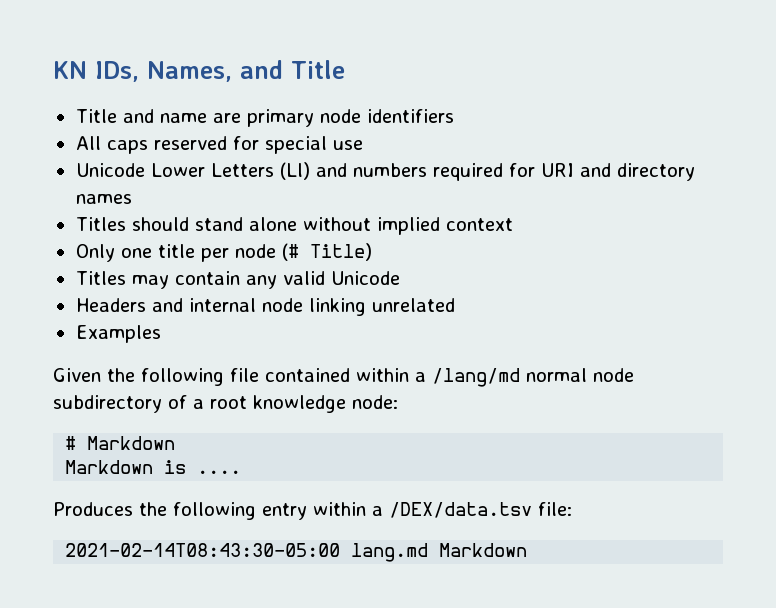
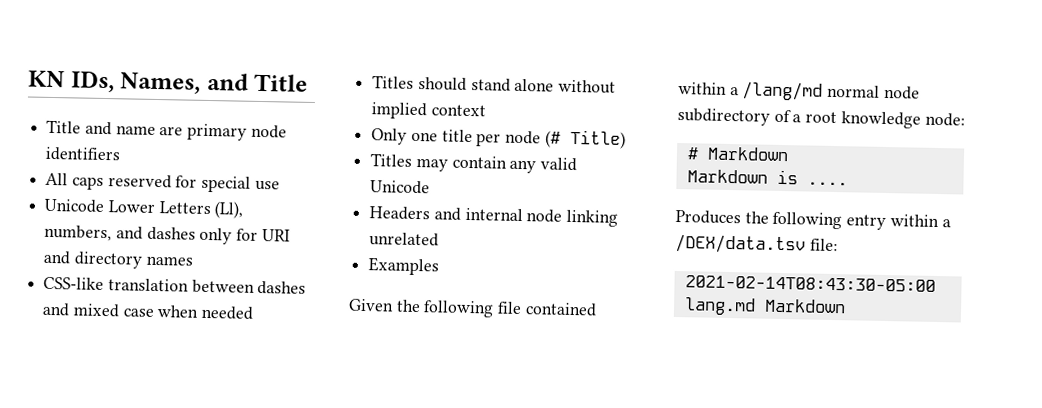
- Unicode Lower Letters (Ll) and numbers required for URI and directory names
+ Unicode Lower Letters (Ll), numbers, and dashes only for URI and directory names
+ CSS-like translation between dashes and mixed case when needed

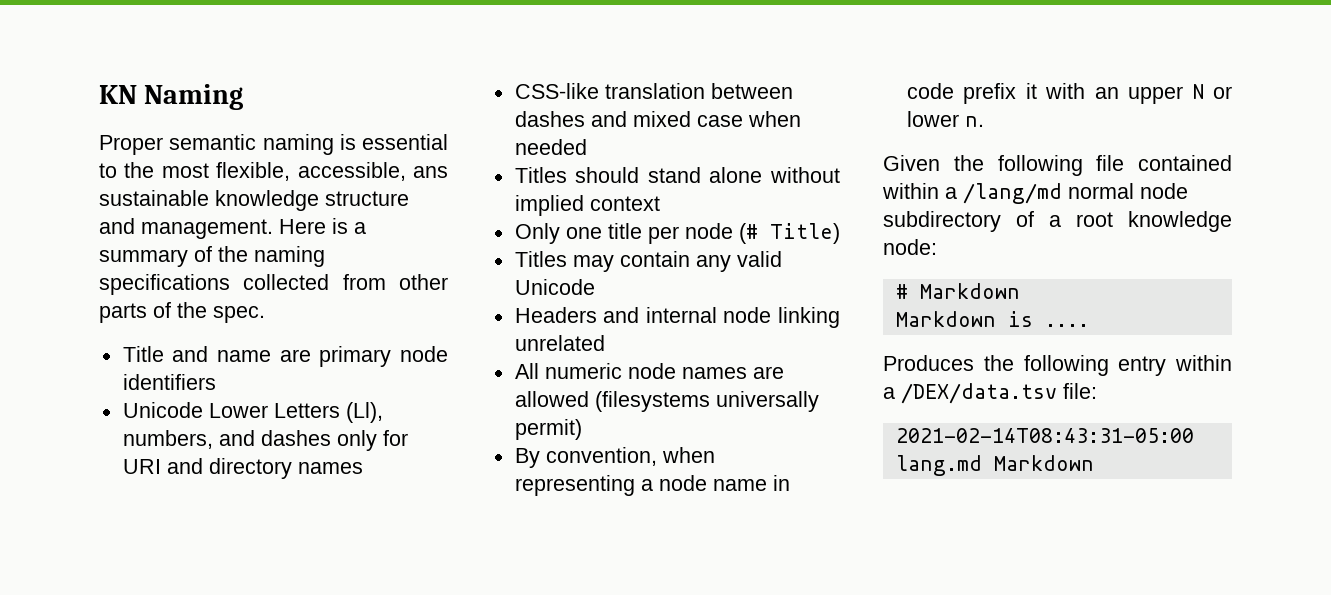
- KN IDs, Names, and Title
+ KN Naming
+ Proper semantic naming is essential to the most flexible, accessible, ans sustainable knowledge structure and management. Here is a summary of the naming specifications collected from other parts of the spec.
- All caps reserved for special use
- Examples
+ All numeric node names are allowed (filesystems universally permit)
+ By convention, when representing a node name in code prefix it with an upper N or lower n.
- 2021-02-14T08:43:30-05:00 lang.md Markdown
+ 2021-02-14T08:43:31-05:00 lang.md Markdown

